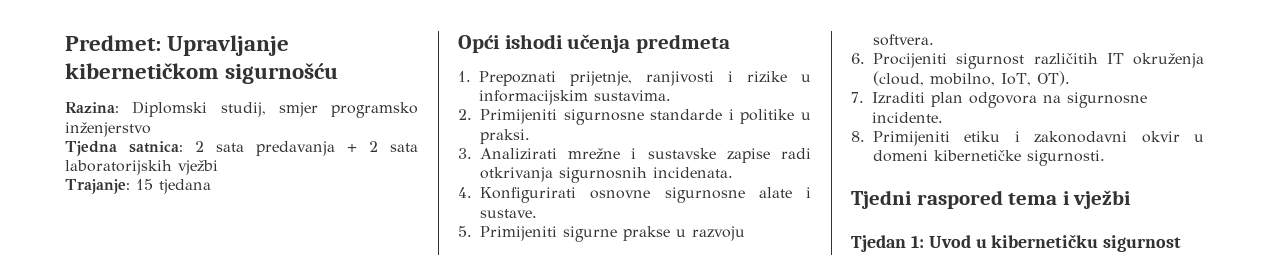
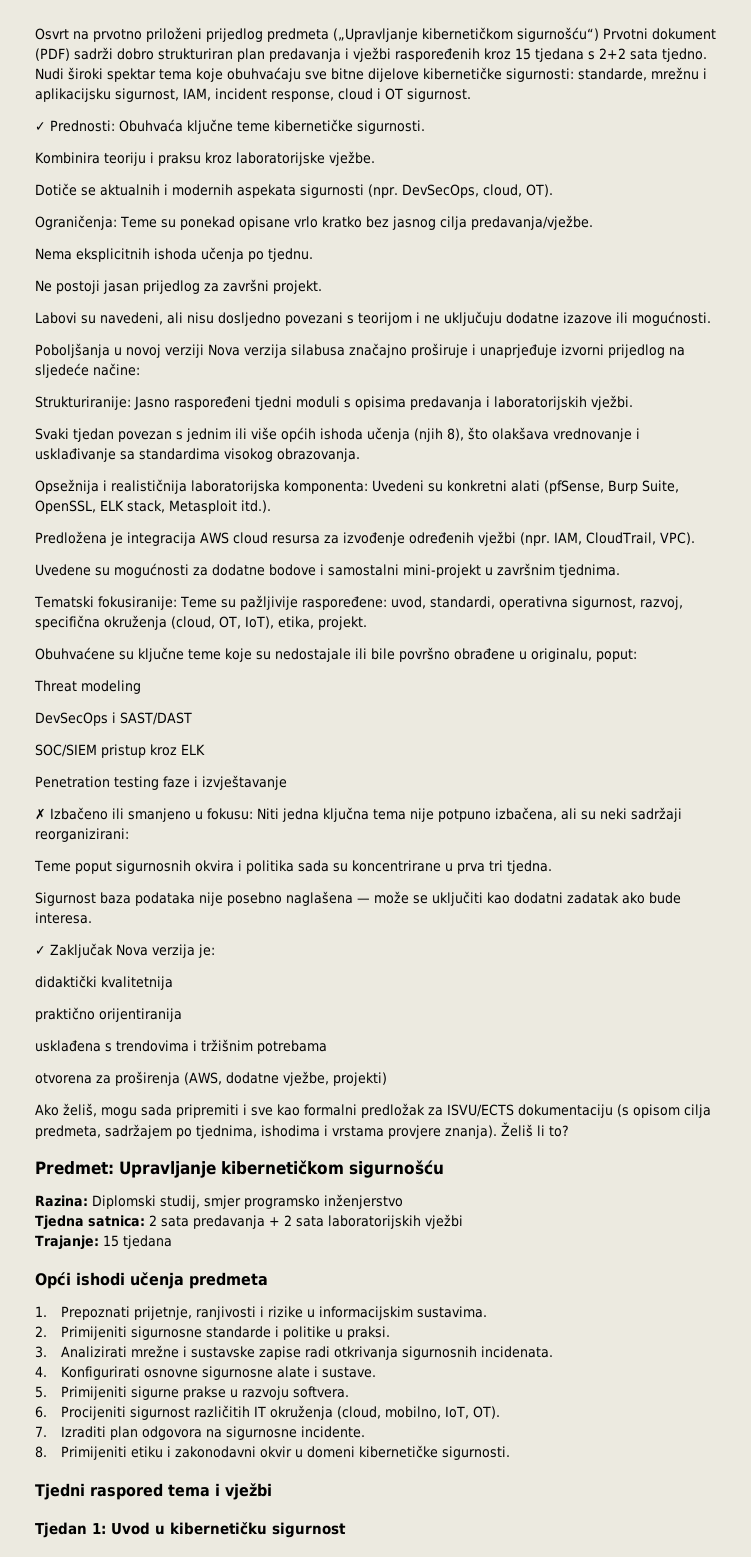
+ Osvrt na prvotno priloženi prijedlog predmeta („Upravljanje kibernetičkom sigurnošću“) Prvotni dokument (PDF) sadrži dobro strukturiran plan predavanja i vježbi raspoređenih kroz 15 tjedana s 2+2 sata tjedno. Nudi široki spektar tema koje obuhvaćaju sve bitne dijelove kibernetičke sigurnosti: standarde, mrežnu i aplikacijsku sigurnost, IAM, incident response, cloud i OT sigurnost.
+ ✓ Prednosti: Obuhvaća ključne teme kibernetičke sigurnosti.
+ Kombinira teoriju i praksu kroz laboratorijske vježbe.
+ Dotiče se aktualnih i modernih aspekata sigurnosti (npr. DevSecOps, cloud, OT).
+ Ograničenja: Teme su ponekad opisane vrlo kratko bez jasnog cilja predavanja/vježbe.
+ Nema eksplicitnih ishoda učenja po tjednu.
+ Ne postoji jasan prijedlog za završni projekt.
+ Labovi su navedeni, ali nisu dosljedno povezani s teorijom i ne uključuju dodatne izazove ili mogućnosti.
+ Poboljšanja u novoj verziji Nova verzija silabusa značajno proširuje i unaprjeđuje izvorni prijedlog na sljedeće načine:
+ Strukturiranije: Jasno raspoređeni tjedni moduli s opisima predavanja i laboratorijskih vježbi.
+ Svaki tjedan povezan s jednim ili više općih ishoda učenja (njih 8), što olakšava vrednovanje i usklađivanje sa standardima visokog obrazovanja.
+ Opsežnija i realističnija laboratorijska komponenta: Uvedeni su konkretni alati (pfSense, Burp Suite, OpenSSL, ELK stack, Metasploit itd.).
+ Predložena je integracija AWS cloud resursa za izvođenje određenih vježbi (npr. IAM, CloudTrail, VPC).
+ Uvedene su mogućnosti za dodatne bodove i samostalni mini-projekt u završnim tjednima.
+ Tematski fokusiranije: Teme su pažljivije raspoređene: uvod, standardi, operativna sigurnost, razvoj, specifična okruženja (cloud, OT, IoT), etika, projekt.
+ Obuhvaćene su ključne teme koje su nedostajale ili bile površno obrađene u originalu, poput:
+ Threat modeling
+ DevSecOps i SAST/DAST
+ SOC/SIEM pristup kroz ELK
+ Penetration testing faze i izvještavanje
+ ✗ Izbačeno ili smanjeno u fokusu: Niti jedna ključna tema nije potpuno izbačena, ali su neki sadržaji reorganizirani:
+ Teme poput sigurnosnih okvira i politika sada su koncentrirane u prva tri tjedna.
+ Sigurnost baza podataka nije posebno naglašena — može se uključiti kao dodatni zadatak ako bude interesa.
+ ✓ Zaključak Nova verzija je:
+ didaktički kvalitetnija
+ praktično orijentiranija
+ usklađena s trendovima i tržišnim potrebama
+ otvorena za proširenja (AWS, dodatne vježbe, projekti)
+ Ako želiš, mogu sada pripremiti i sve kao formalni predložak za ISVU/ECTS dokumentaciju (s opisom cilja predmeta, sadržajem po tjednima, ishodima i vrstama provjere znanja). Želiš li to?

